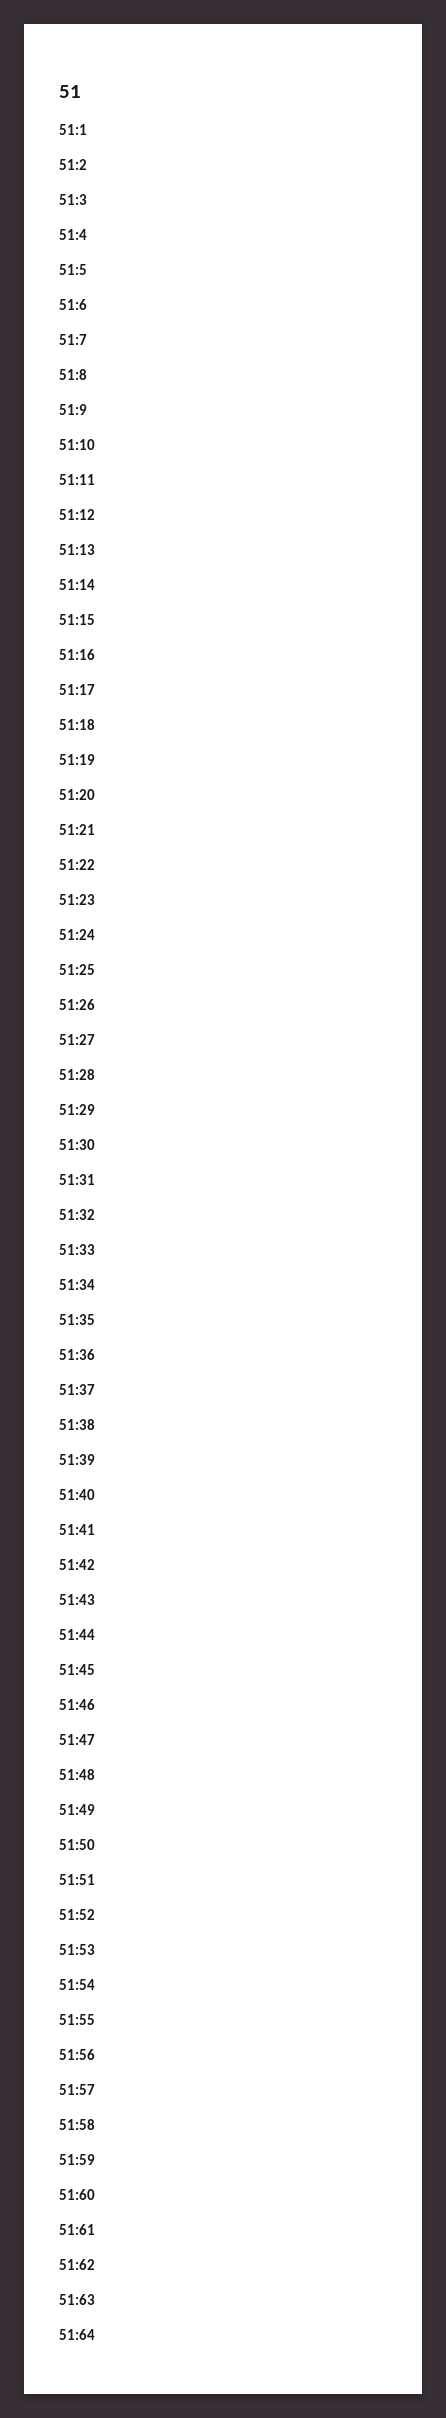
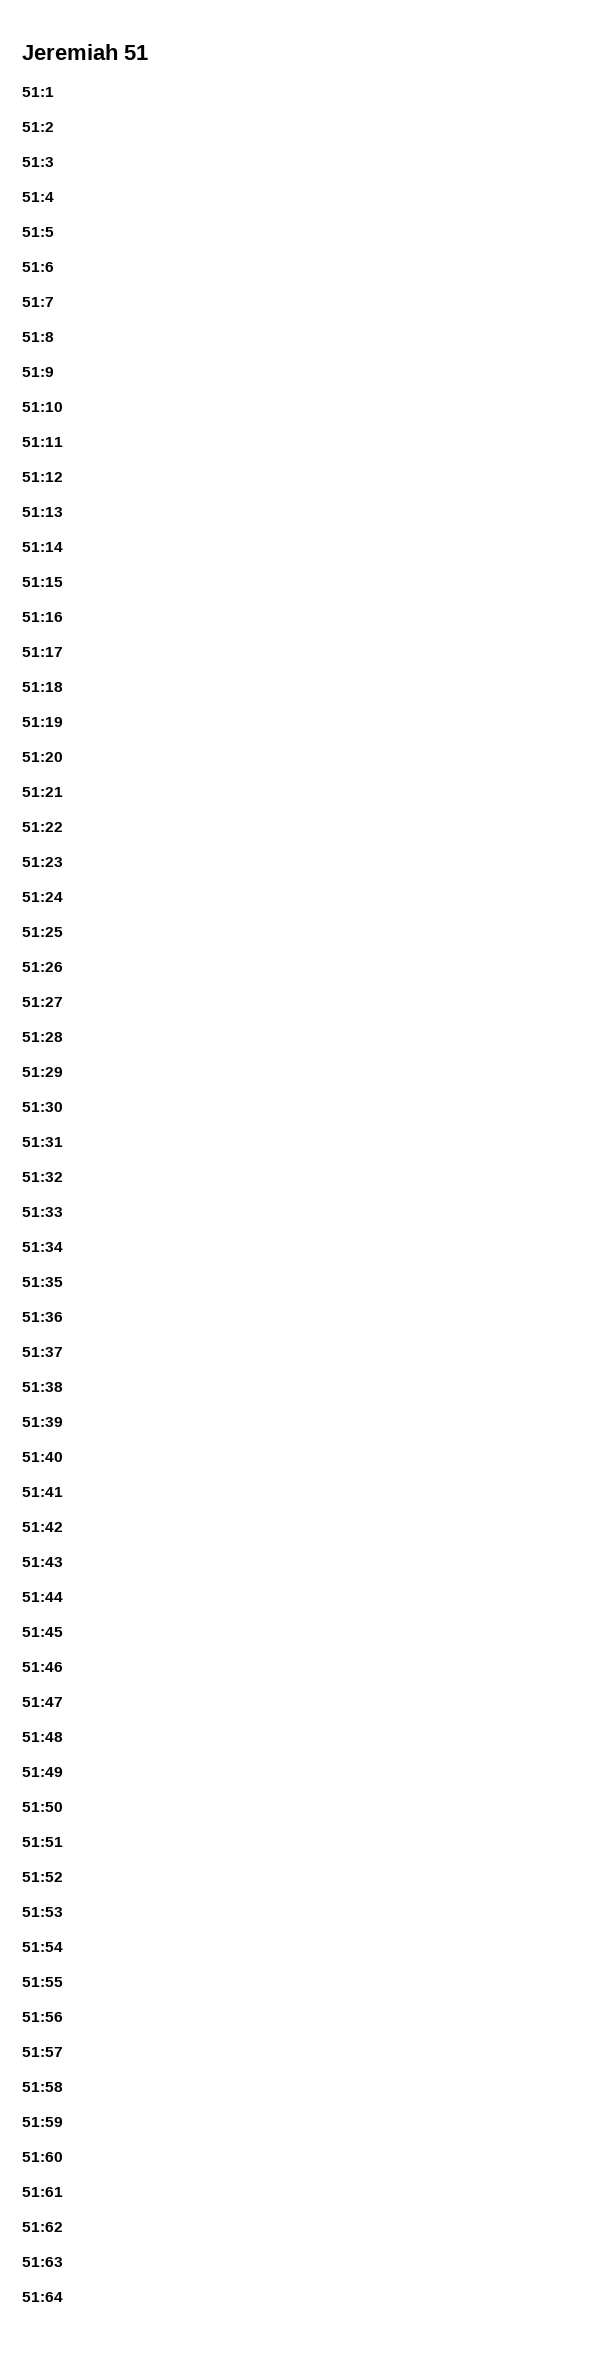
- 51
+ Jeremiah 51

